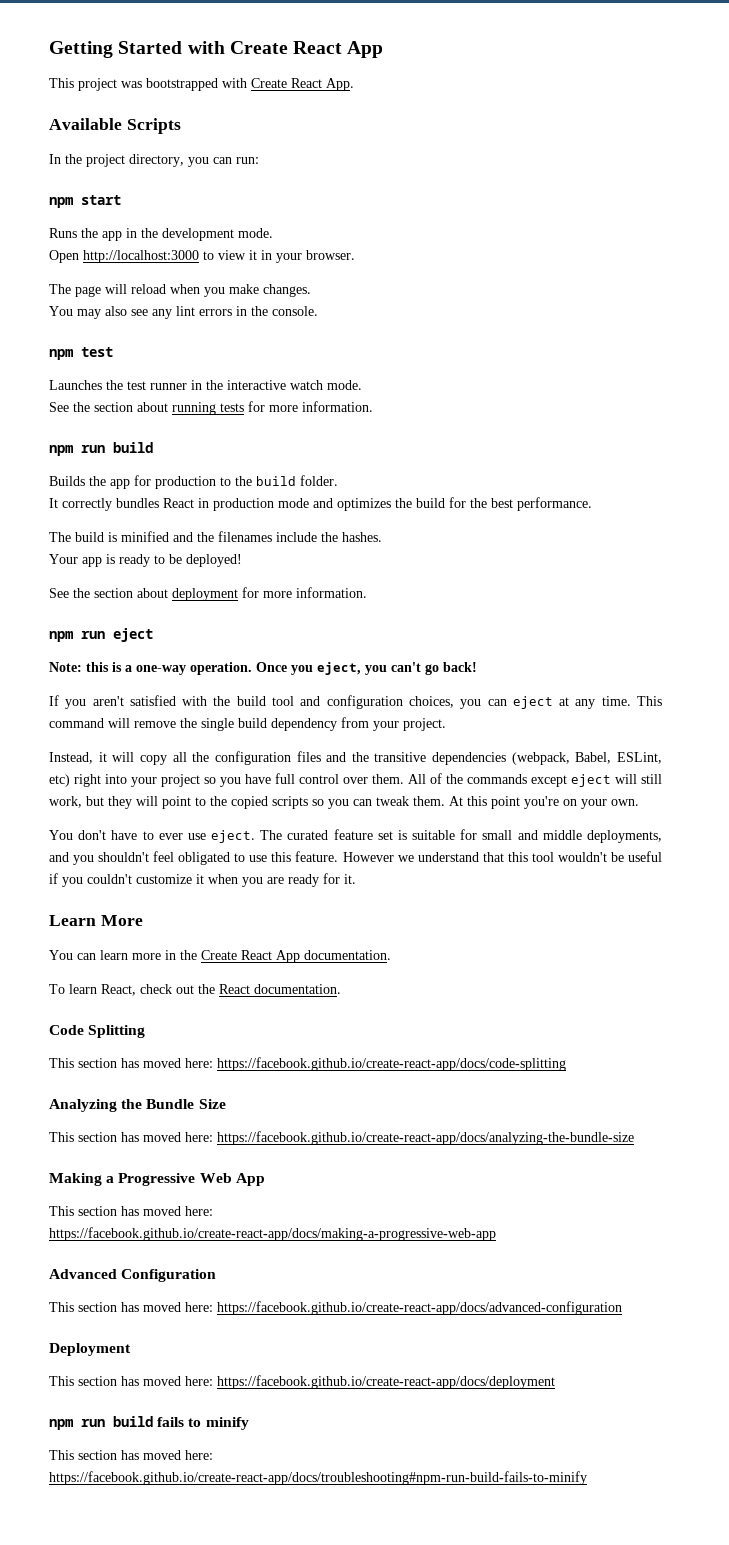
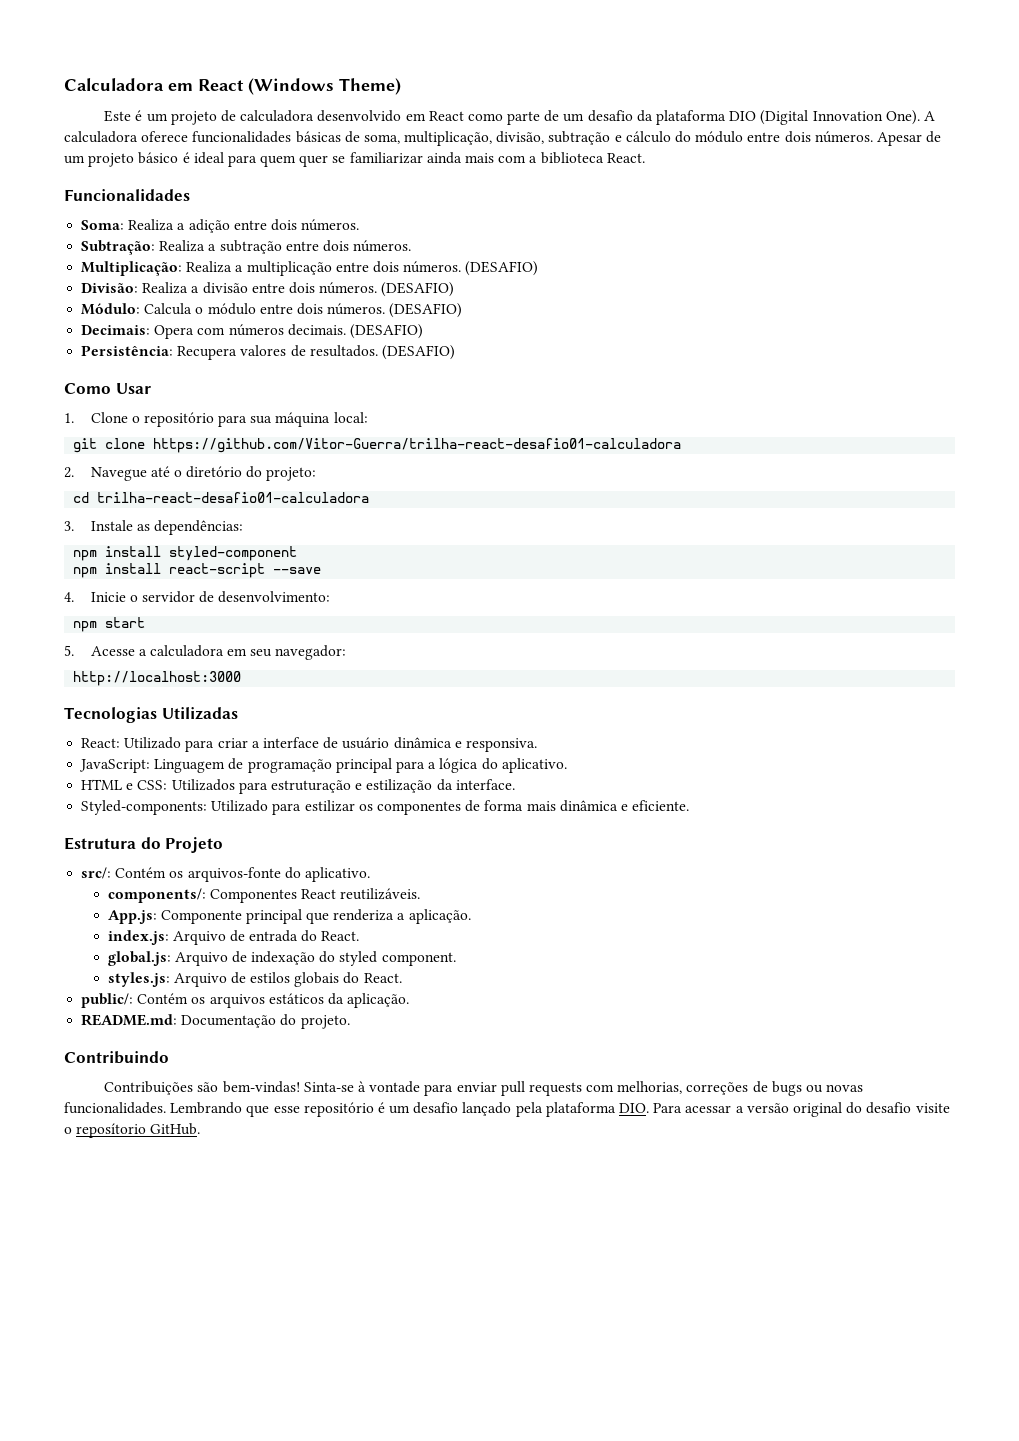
- Getting Started with Create React App
- This project was bootstrapped with Create React App.
- Available Scripts
- In the project directory, you can run:
+ Calculadora em React (Windows Theme)
+ Este é um projeto de calculadora desenvolvido em React como parte de um desafio da plataforma DIO (Digital Innovation One). A calculadora oferece funcionalidades básicas de soma, multiplicação, divisão, subtração e cálculo do módulo entre dois números. Apesar de um projeto básico é ideal para quem quer se familiarizar ainda mais com a biblioteca React.
+ Funcionalidades
+ Soma: Realiza a adição entre dois números.
+ Subtração: Realiza a subtração entre dois números.
+ Multiplicação: Realiza a multiplicação entre dois números. (DESAFIO)
+ Divisão: Realiza a divisão entre dois números. (DESAFIO)
+ Módulo: Calcula o módulo entre dois números. (DESAFIO)
+ Decimais: Opera com números decimais. (DESAFIO)
+ Persistência: Recupera valores de resultados. (DESAFIO)
+ Como Usar
+ 1. Clone o repositório para sua máquina local:
+ git clone https://github.com/Vitor-Guerra/trilha-react-desafio01-calculadora
+ 2. Navegue até o diretório do projeto:
+ cd trilha-react-desafio01-calculadora
+ 3. Instale as dependências:
+ npm install styled-component
+ npm install react-script --save
+ 4. Inicie o servidor de desenvolvimento:
  npm start
- Runs the app in the development mode.
- Open http://localhost:3000 to view it in your browser.
- The page will reload when you make changes.
- You may also see any lint errors in the console.
- npm test
- Launches the test runner in the interactive watch mode.
- See the section about running tests for more information.
- npm run build
- Builds the app for production to the build folder.
- It correctly bundles React in production mode and optimizes the build for the best performance.
- The build is minified and the filenames include the hashes.
- Your app is ready to be deployed!
- See the section about deployment for more information.
- npm run eject
- Note: this is a one-way operation. Once you eject, you can't go back!
- If you aren't satisfied with the build tool and configuration choices, you can eject at any time. This command will remove the single build dependency from your project.
- Instead, it will copy all the configuration files and the transitive dependencies (webpack, Babel, ESLint, etc) right into your project so you have full control over them. All of the commands except eject will still work, but they will point to the copied scripts so you can tweak them. At this point you're on your own.
- You don't have to ever use eject. The curated feature set is suitable for small and middle deployments, and you shouldn't feel obligated to use this feature. However we understand that this tool wouldn't be useful if you couldn't customize it when you are ready for it.
- Learn More
- You can learn more in the Create React App documentation.
- To learn React, check out the React documentation.
- Code Splitting
- This section has moved here: https://facebook.github.io/create-react-app/docs/code-splitting
- Analyzing the Bundle Size
- This section has moved here: https://facebook.github.io/create-react-app/docs/analyzing-the-bundle-size
- Making a Progressive Web App
- This section has moved here: https://facebook.github.io/create-react-app/docs/making-a-progressive-web-app
- Advanced Configuration
- This section has moved here: https://facebook.github.io/create-react-app/docs/advanced-configuration
- Deployment
- This section has moved here: https://facebook.github.io/create-react-app/docs/deployment
- npm run build fails to minify
- This section has moved here: https://facebook.github.io/create-react-app/docs/troubleshooting#npm-run-build-fails-to-minify
+ 5. Acesse a calculadora em seu navegador:
+ http://localhost:3000
+ Tecnologias Utilizadas
+ React: Utilizado para criar a interface de usuário dinâmica e responsiva.
+ JavaScript: Linguagem de programação principal para a lógica do aplicativo.
+ HTML e CSS: Utilizados para estruturação e estilização da interface.
+ Styled-components: Utilizado para estilizar os componentes de forma mais dinâmica e eficiente.
+ Estrutura do Projeto
+ src/: Contém os arquivos-fonte do aplicativo.
+ components/: Componentes React reutilizáveis.
+ App.js: Componente principal que renderiza a aplicação.
+ index.js: Arquivo de entrada do React.
+ global.js: Arquivo de indexação do styled component.
+ styles.js: Arquivo de estilos globais do React.
+ public/: Contém os arquivos estáticos da aplicação.
+ README.md: Documentação do projeto.
+ Contribuindo
+ Contribuições são bem-vindas! Sinta-se à vontade para enviar pull requests com melhorias, correções de bugs ou novas funcionalidades. Lembrando que esse repositório é um desafio lançado pela plataforma DIO. Para acessar a versão original do desafio visite o reposítorio GitHub.

